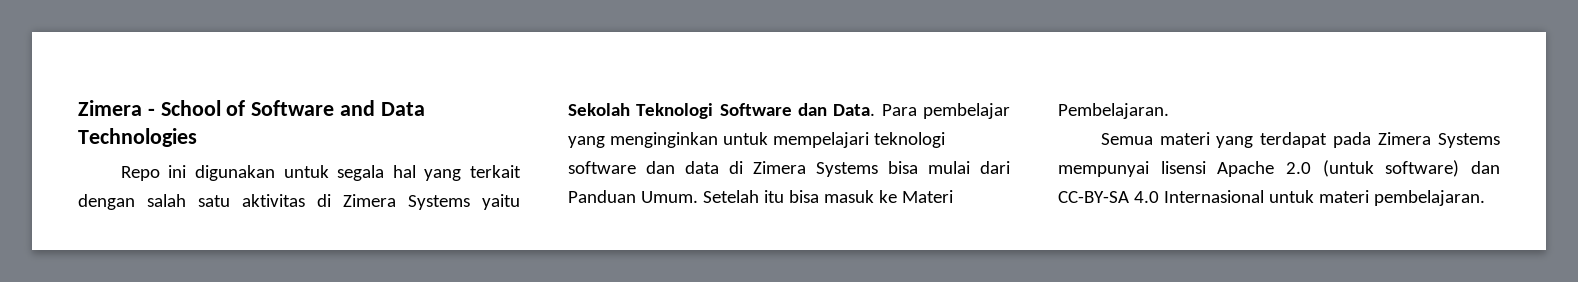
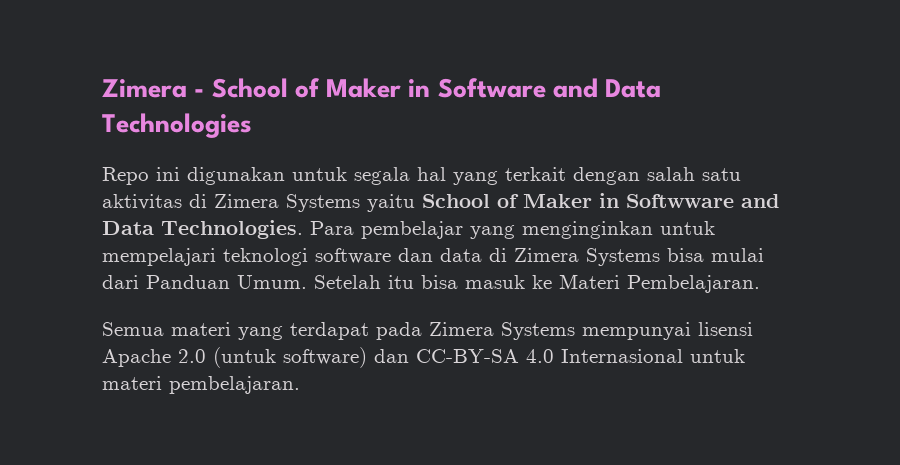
- Zimera - School of Software and Data Technologies
+ Zimera - School of Maker in Software and Data Technologies
- Repo ini digunakan untuk segala hal yang terkait dengan salah satu aktivitas di Zimera Systems yaitu Sekolah Teknologi Software dan Data.
+ Repo ini digunakan untuk segala hal yang terkait dengan salah satu aktivitas di Zimera Systems yaitu School of Maker in Softwware and Data Technologies.

